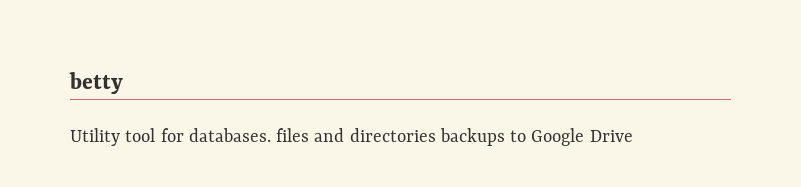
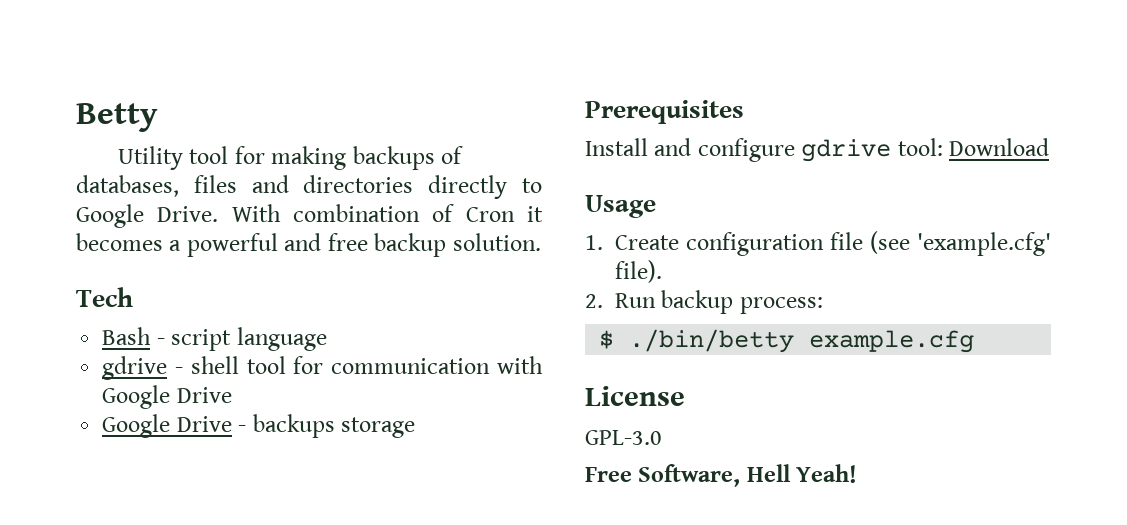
- betty
+ Betty
- Utility tool for databases. files and directories backups to Google Drive
+ Utility tool for making backups of databases, files and directories directly to Google Drive. With combination of Cron it becomes a powerful and free backup solution.
+ Tech
+ Bash - script language
+ gdrive - shell tool for communication with Google Drive
+ Google Drive - backups storage
+ Prerequisites
+ Install and configure gdrive tool: Download
+ Usage
+ 1. Create configuration file (see 'example.cfg' file).
+ 2. Run backup process:
+ $ ./bin/betty example.cfg
+ License
+ GPL-3.0
+ Free Software, Hell Yeah!

